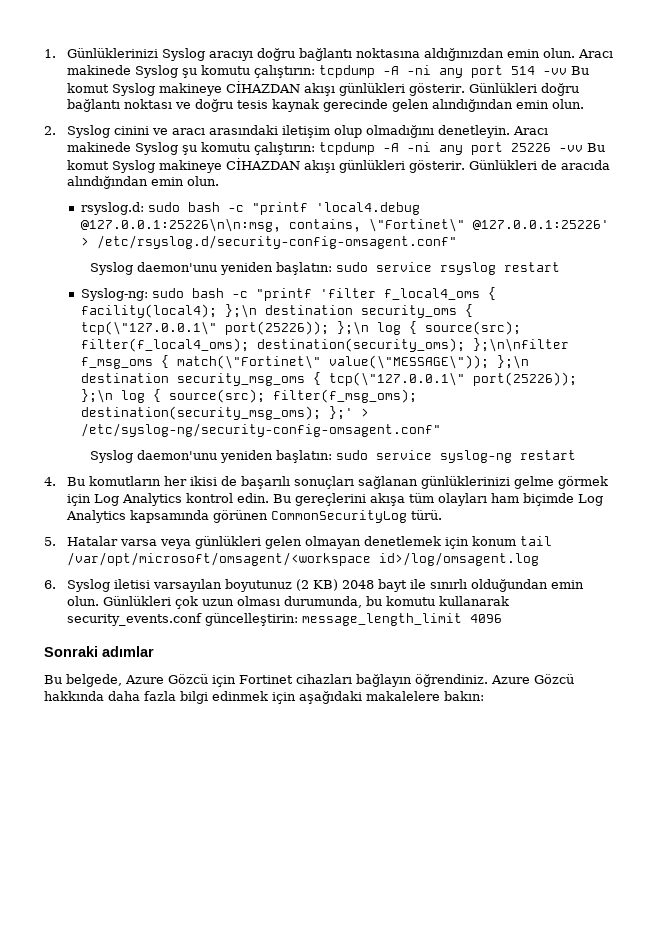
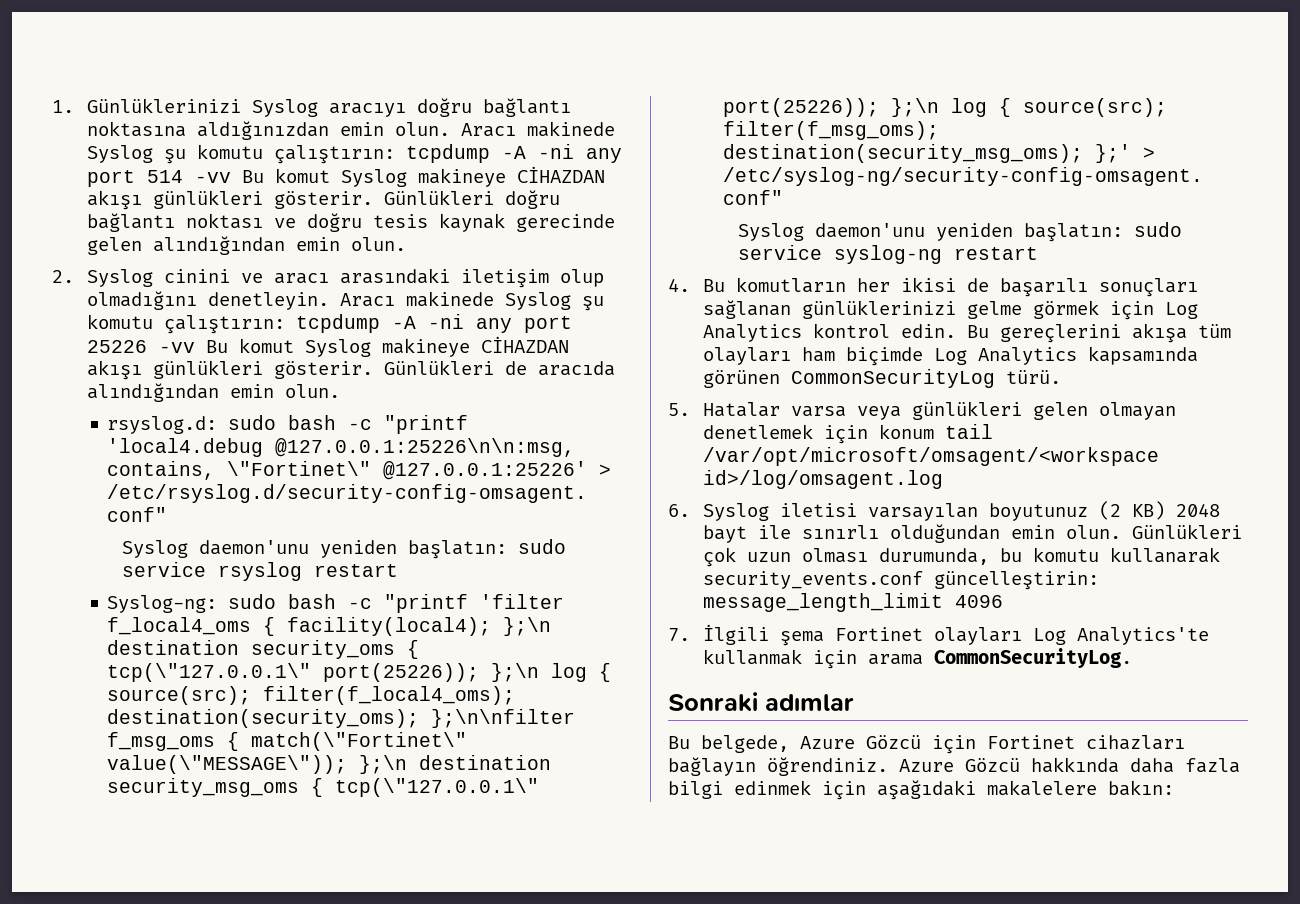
+ 7. İlgili şema Fortinet olayları Log Analytics'te kullanmak için arama CommonSecurityLog.

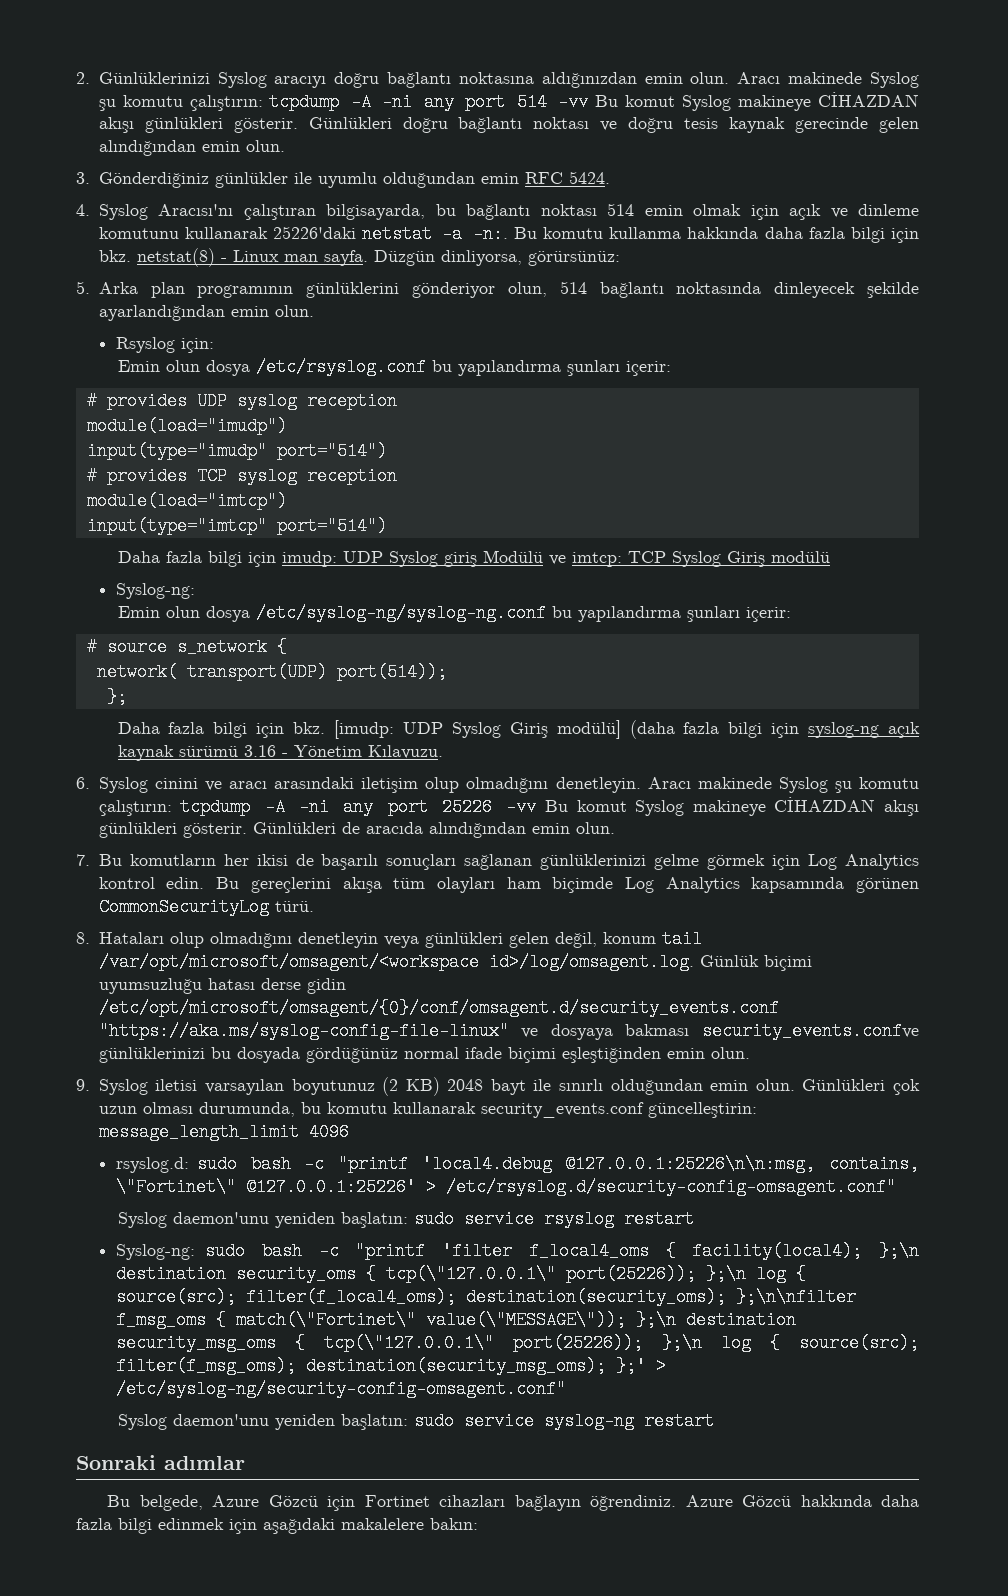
- 1. Günlüklerinizi Syslog aracıyı doğru bağlantı noktasına aldığınızdan emin olun.
+ 2. Günlüklerinizi Syslog aracıyı doğru bağlantı noktasına aldığınızdan emin olun.
- 2. Syslog cinini ve aracı arasındaki iletişim olup olmadığını denetleyin.
+ 3. Gönderdiğiniz günlükler ile uyumlu olduğundan emin RFC 5424.
+ 4. Syslog Aracısı'nı çalıştıran bilgisayarda, bu bağlantı noktası 514 emin olmak için açık ve dinleme komutunu kullanarak 25226'daki netstat -a -n:. Bu komutu kullanma hakkında daha fazla bilgi için bkz. netstat(8) - Linux man sayfa. Düzgün dinliyorsa, görürsünüz:
+ 5. Arka plan programının günlüklerini gönderiyor olun, 514 bağlantı noktasında dinleyecek şekilde ayarlandığından emin olun.
+ Rsyslog için:
+ Emin olun dosya /etc/rsyslog.conf bu yapılandırma şunları içerir:
+ # provides UDP syslog reception
+ module(load="imudp")
+ input(type="imudp" port="514")
+ # provides TCP syslog reception
+ module(load="imtcp")
+ input(type="imtcp" port="514")
+ Daha fazla bilgi için imudp: UDP Syslog giriş Modülü ve imtcp: TCP Syslog Giriş modülü
+ Syslog-ng:
+ Emin olun dosya /etc/syslog-ng/syslog-ng.conf bu yapılandırma şunları içerir:
+ # source s_network {
+ network( transport(UDP) port(514));
+ };
+ Daha fazla bilgi için bkz. [imudp: UDP Syslog Giriş modülü] (daha fazla bilgi için syslog-ng açık kaynak sürümü 3.16 - Yönetim Kılavuzu.
+ 6. Syslog cinini ve aracı arasındaki iletişim olup olmadığını denetleyin.
+ 7. Bu komutların her ikisi de başarılı sonuçları sağlanan günlüklerinizi gelme görmek için Log Analytics kontrol edin. Bu gereçlerini akışa tüm olayları ham biçimde Log Analytics kapsamında görünen CommonSecurityLog türü.
+ 8. Hataları olup olmadığını denetleyin veya günlükleri gelen değil, konum tail /var/opt/microsoft/omsagent/<workspace id>/log/omsagent.log. Günlük biçimi uyumsuzluğu hatası derse gidin /etc/opt/microsoft/omsagent/{0}/conf/omsagent.d/security_events.conf "https://aka.ms/syslog-config-file-linux" ve dosyaya bakması security_events.confve günlüklerinizi bu dosyada gördüğünüz normal ifade biçimi eşleştiğinden emin olun.
+ 9. Syslog iletisi varsayılan boyutunuz (2 KB) 2048 bayt ile sınırlı olduğundan emin olun. Günlükleri çok uzun olması durumunda, bu komutu kullanarak security_events.conf güncelleştirin: message_length_limit 4096
- 4. Bu komutların her ikisi de başarılı sonuçları sağlanan günlüklerinizi gelme görmek için Log Analytics kontrol edin. Bu gereçlerini akışa tüm olayları ham biçimde Log Analytics kapsamında görünen CommonSecurityLog türü.
- 5. Hatalar varsa veya günlükleri gelen olmayan denetlemek için konum tail /var/opt/microsoft/omsagent/<workspace id>/log/omsagent.log
- 6. Syslog iletisi varsayılan boyutunuz (2 KB) 2048 bayt ile sınırlı olduğundan emin olun. Günlükleri çok uzun olması durumunda, bu komutu kullanarak security_events.conf güncelleştirin: message_length_limit 4096
- 7. İlgili şema Fortinet olayları Log Analytics'te kullanmak için arama CommonSecurityLog.

